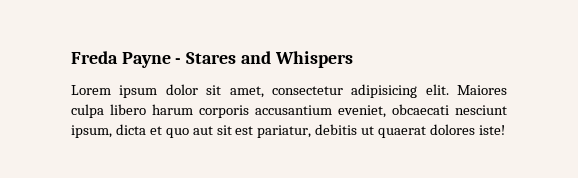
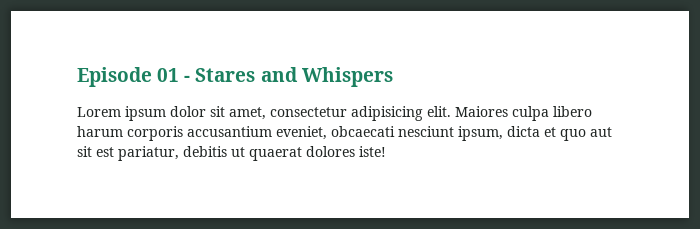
- Freda Payne - Stares and Whispers
+ Episode 01 - Stares and Whispers

